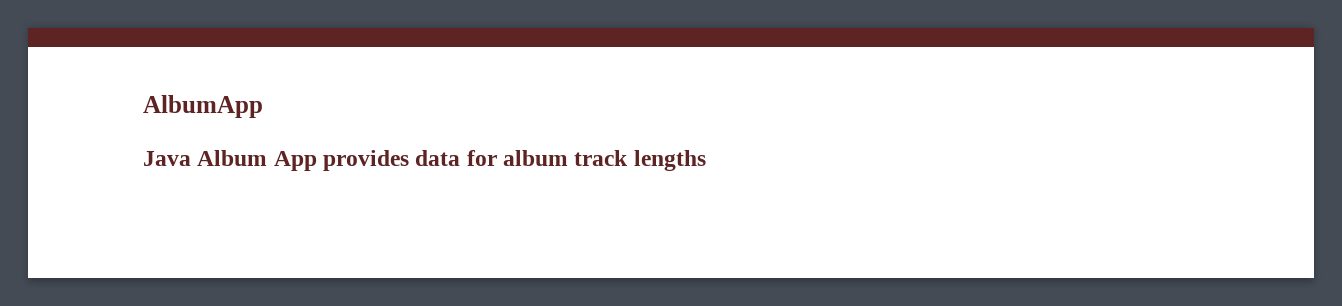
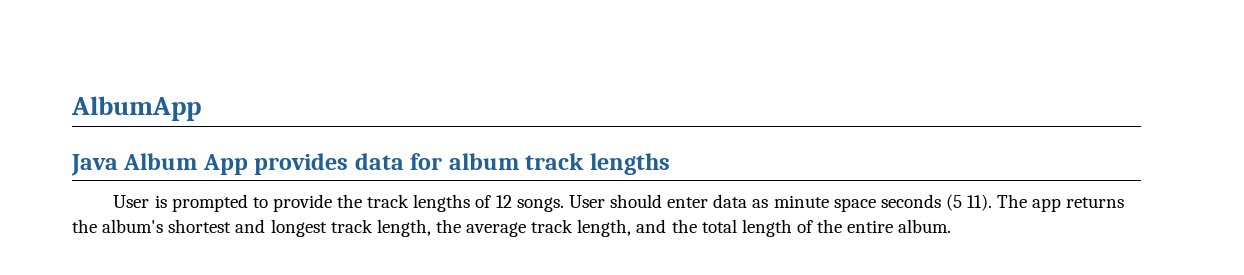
+ User is prompted to provide the track lengths of 12 songs. User should enter data as minute space seconds (5 11). The app returns the album's shortest and longest track length, the average track length, and the total length of the entire album.

